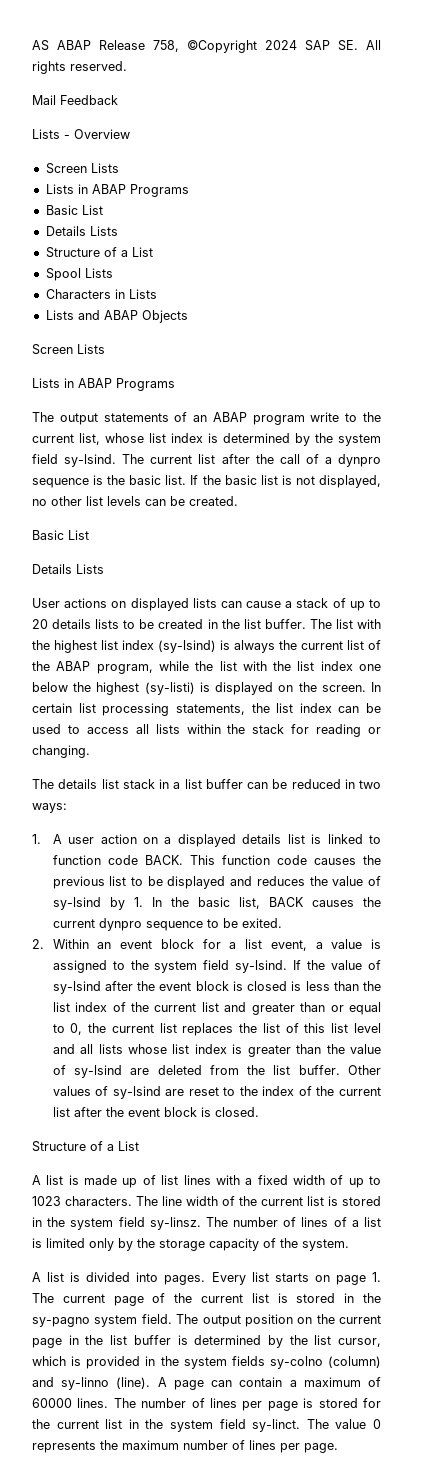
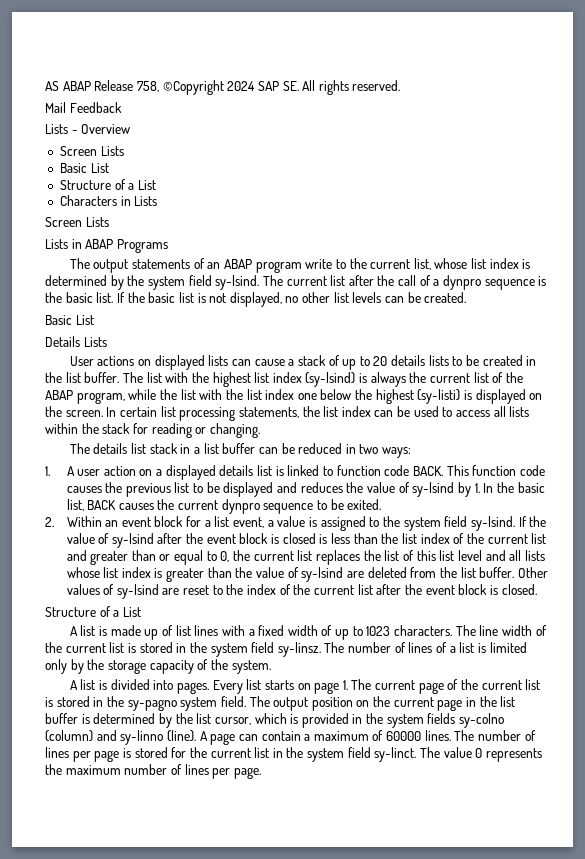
  Lists - Overview
  Screen Lists
- Lists in ABAP Programs
  Basic List
- Details Lists
  Structure of a List
- Spool Lists
- Lists and ABAP Objects

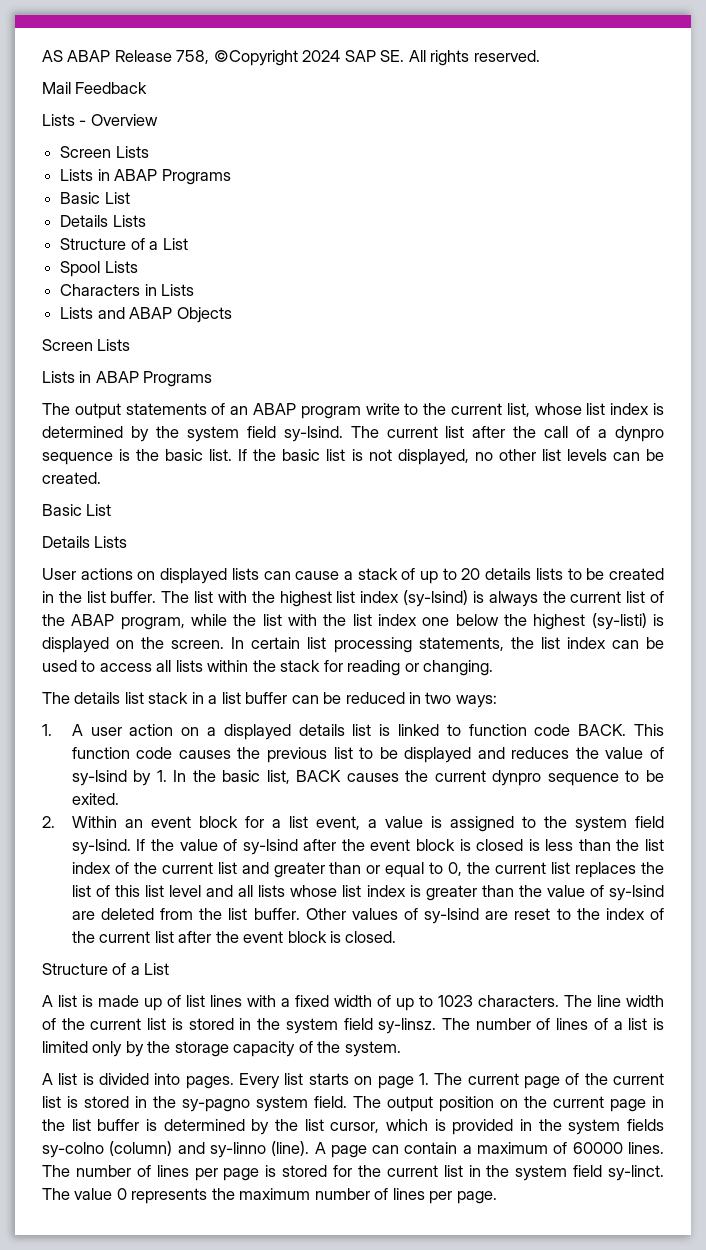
  Lists - Overview
  Screen Lists
+ Lists in ABAP Programs
  Basic List
+ Details Lists
  Structure of a List
+ Spool Lists
+ Lists and ABAP Objects

